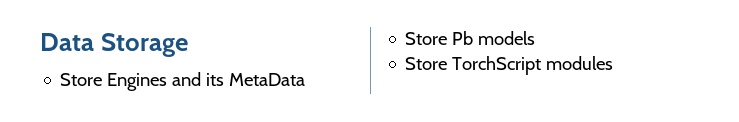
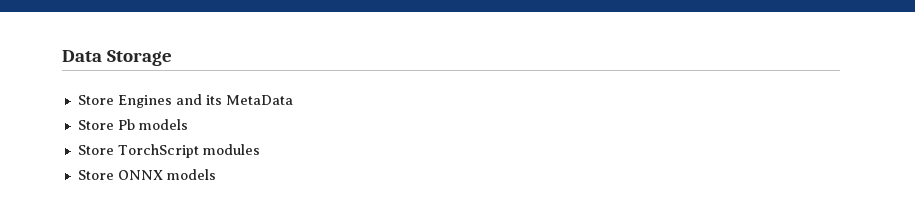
+ Store ONNX models

